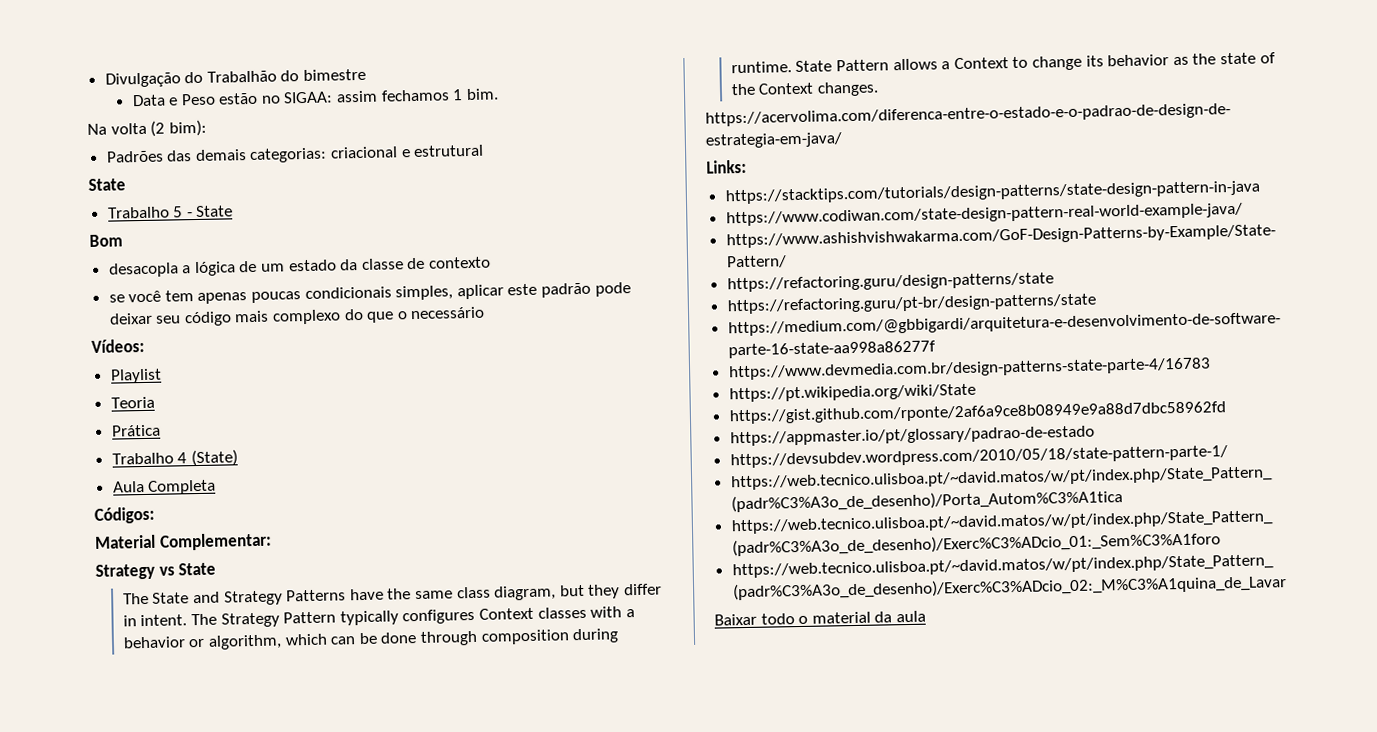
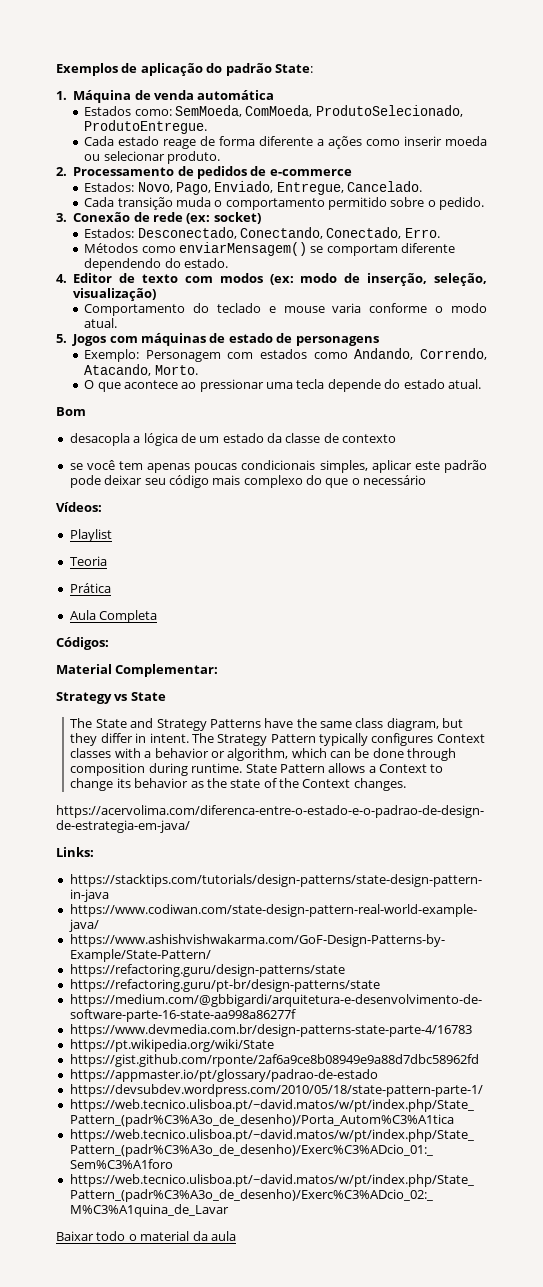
- Divulgação do Trabalhão do bimestre
- Data e Peso estão no SIGAA: assim fechamos 1 bim.
- Na volta (2 bim):
- Padrões das demais categorias: criacional e estrutural
- State
- Trabalho 5 - State
+ Exemplos de aplicação do padrão State:
+ 1. Máquina de venda automática
+ Estados como: SemMoeda, ComMoeda, ProdutoSelecionado, ProdutoEntregue.
+ Cada estado reage de forma diferente a ações como inserir moeda ou selecionar produto.
+ 2. Processamento de pedidos de e-commerce
+ Estados: Novo, Pago, Enviado, Entregue, Cancelado.
+ Cada transição muda o comportamento permitido sobre o pedido.
+ 3. Conexão de rede (ex: socket)
+ Estados: Desconectado, Conectando, Conectado, Erro.
+ Métodos como enviarMensagem() se comportam diferente dependendo do estado.
+ 4. Editor de texto com modos (ex: modo de inserção, seleção, visualização)
+ Comportamento do teclado e mouse varia conforme o modo atual.
+ 5. Jogos com máquinas de estado de personagens
+ Exemplo: Personagem com estados como Andando, Correndo, Atacando, Morto.
+ O que acontece ao pressionar uma tecla depende do estado atual.
- Trabalho 4 (State)

